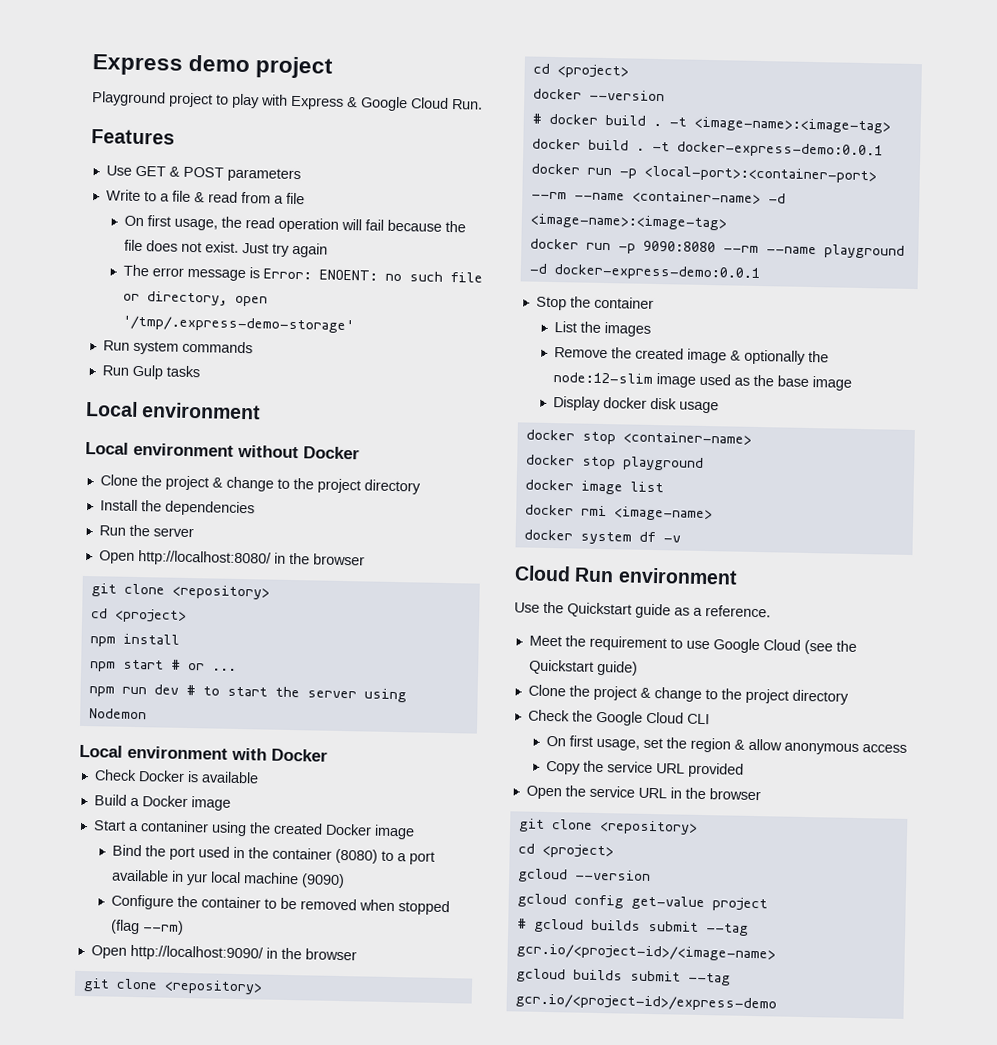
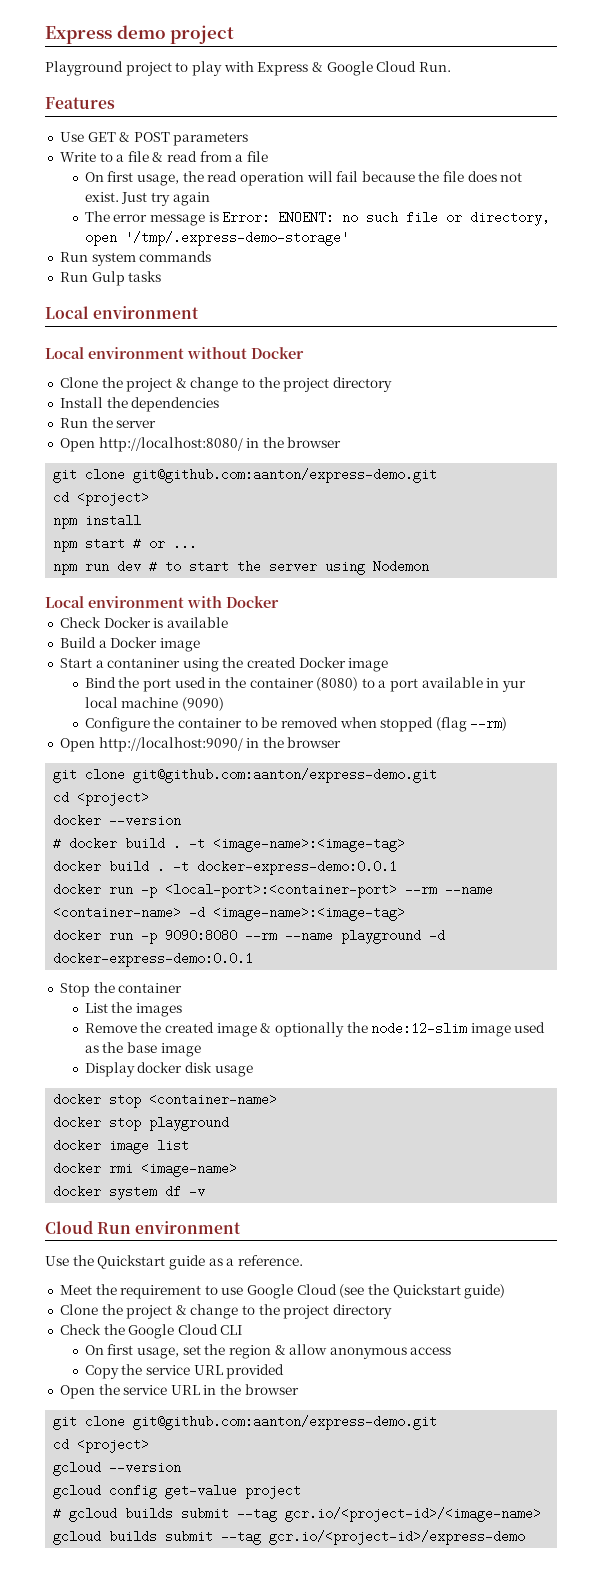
  Open http://localhost:8080/ in the browser
- git clone <repository>
+ git clone git@github.com:aanton/express-demo.git
  Open http://localhost:9090/ in the browser
- git clone <repository>
+ git clone git@github.com:aanton/express-demo.git
  Open the service URL in the browser
- git clone <repository>
+ git clone git@github.com:aanton/express-demo.git

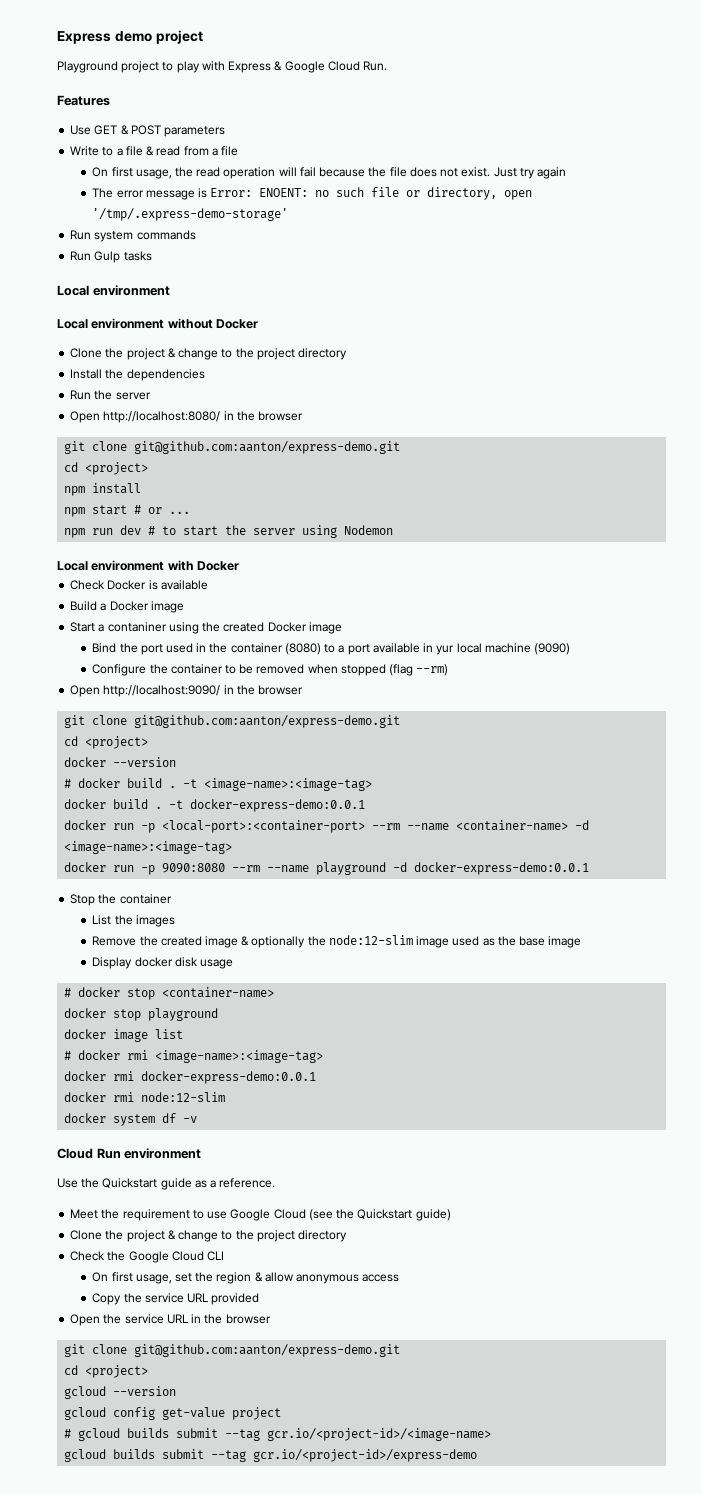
- docker stop <container-name>
+ # docker stop <container-name>
- docker rmi <image-name>
+ # docker rmi <image-name>:<image-tag>
+ docker rmi docker-express-demo:0.0.1
+ docker rmi node:12-slim

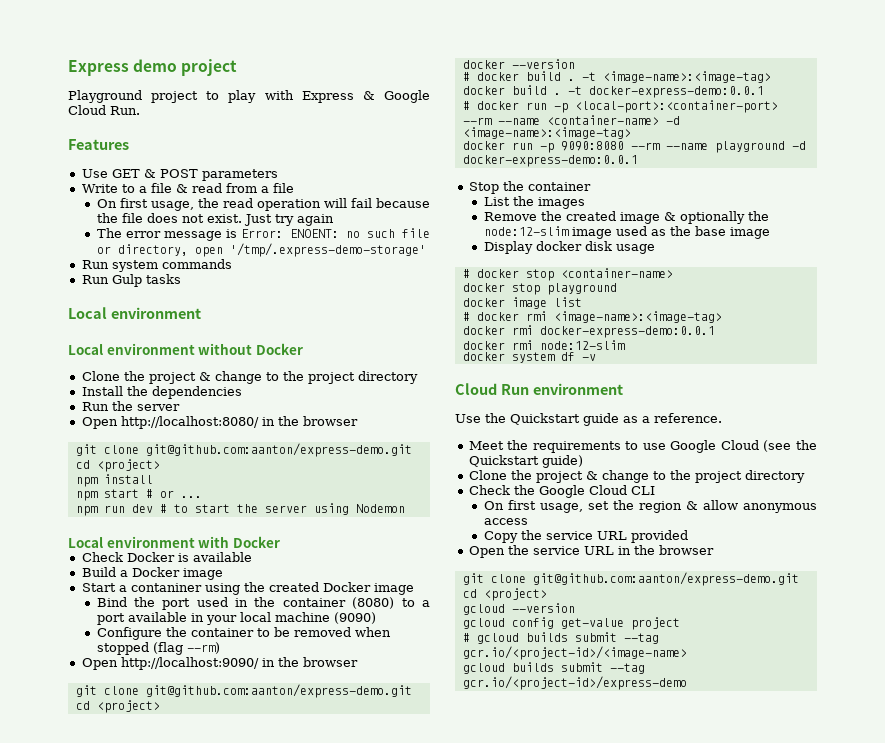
- Bind the port used in the container (8080) to a port available in yur local machine (9090)
+ Bind the port used in the container (8080) to a port available in your local machine (9090)
- docker run -p <local-port>:<container-port> --rm --name <container-name> -d <image-name>:<image-tag>
+ # docker run -p <local-port>:<container-port> --rm --name <container-name> -d <image-name>:<image-tag>
- Meet the requirement to use Google Cloud (see the Quickstart guide)
+ Meet the requirements to use Google Cloud (see the Quickstart guide)

